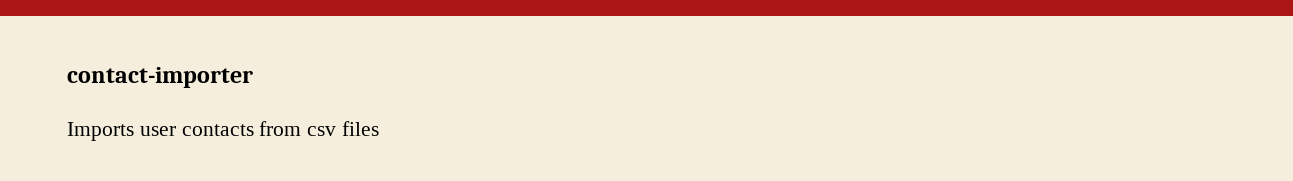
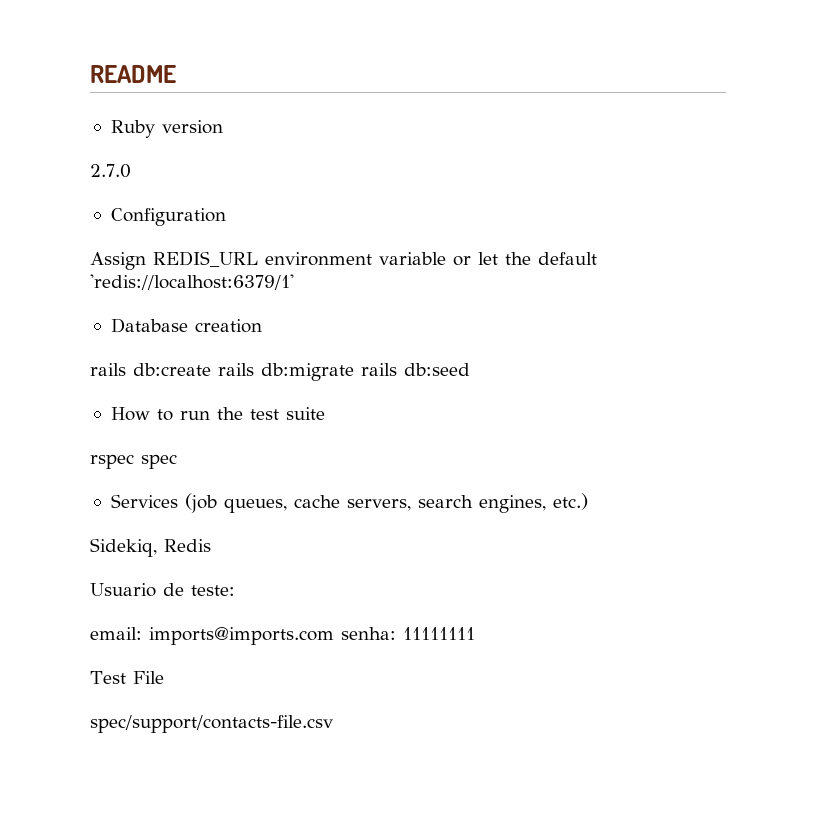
- contact-importer
- Imports user contacts from csv files
+ README
+ Ruby version
+ 2.7.0
+ Configuration
+ Assign REDIS_URL environment variable or let the default 'redis://localhost:6379/1'
+ Database creation
+ rails db:create rails db:migrate rails db:seed
+ How to run the test suite
+ rspec spec
+ Services (job queues, cache servers, search engines, etc.)
+ Sidekiq, Redis
+ Usuario de teste:
+ email: imports@imports.com senha: 11111111
+ Test File
+ spec/support/contacts-file.csv

